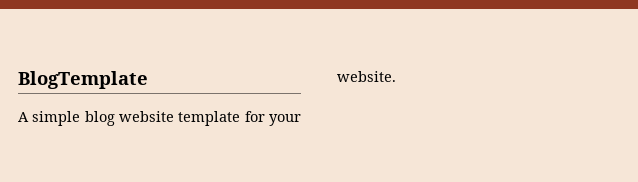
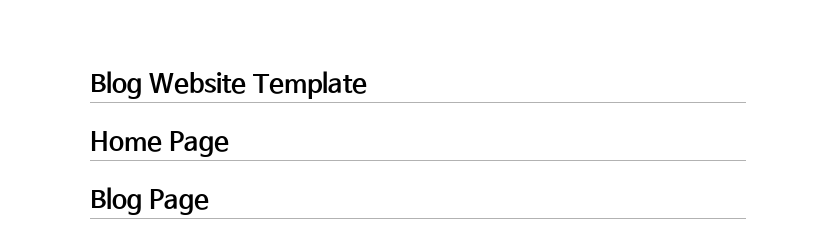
- BlogTemplate
- A simple blog website template for your website.
+ Blog Website Template
+ Home Page
+ Blog Page

